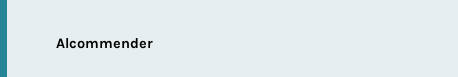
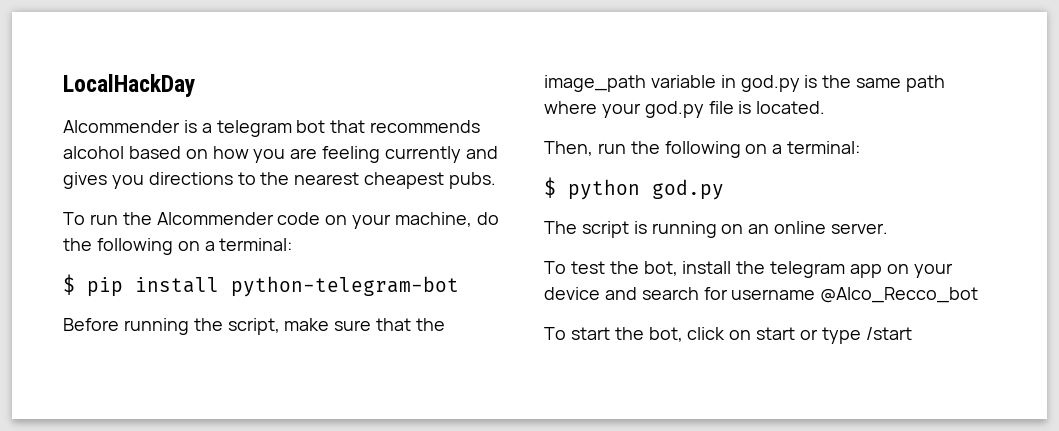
- Alcommender
+ LocalHackDay
+ Alcommender is a telegram bot that recommends alcohol based on how you are feeling currently and gives you directions to the nearest cheapest pubs.
+ To run the Alcommender code on your machine, do the following on a terminal:
+ $ pip install python-telegram-bot
+ Before running the script, make sure that the image_path variable in god.py is the same path where your god.py file is located.
+ Then, run the following on a terminal:
+ $ python god.py
+ The script is running on an online server.
+ To test the bot, install the telegram app on your device and search for username @Alco_Recco_bot
+ To start the bot, click on start or type /start

